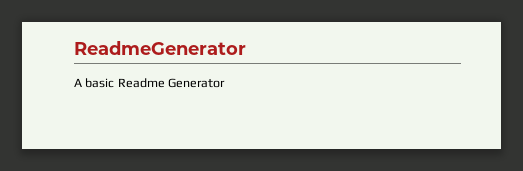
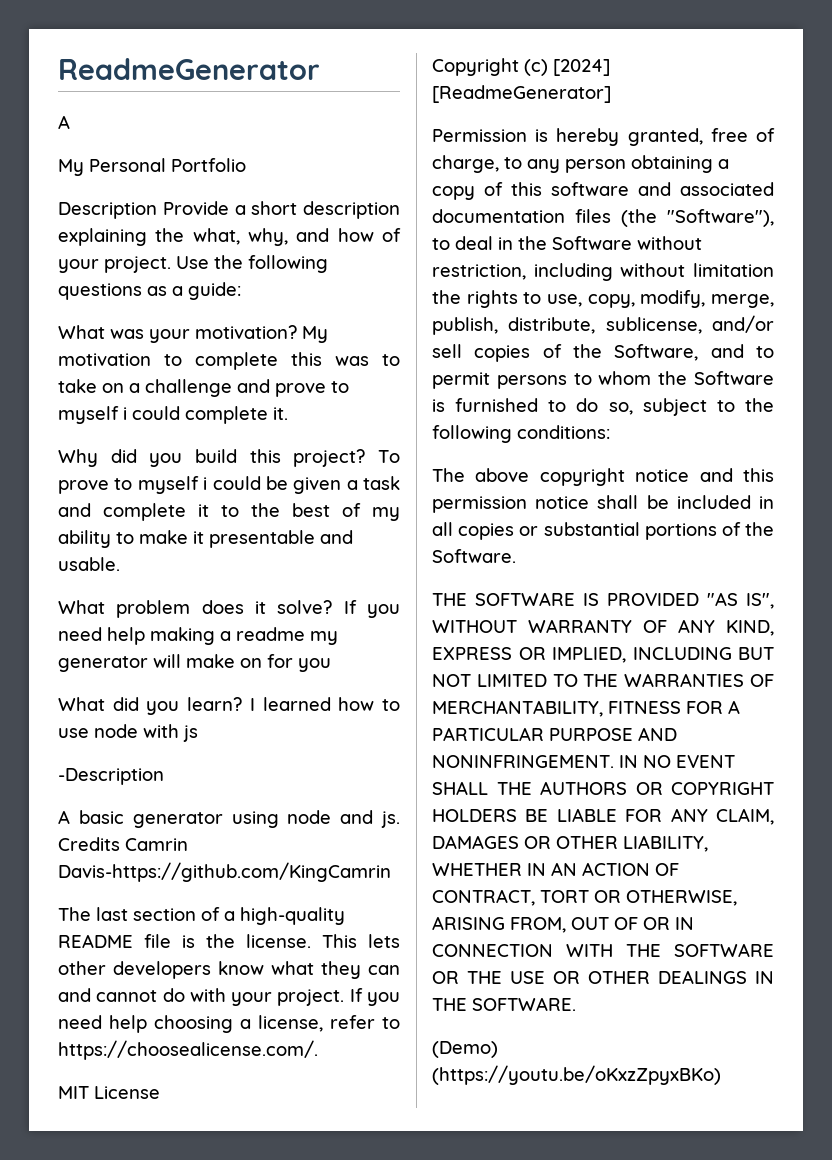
  ReadmeGenerator
- A basic Readme Generator
+ A
+ My Personal Portfolio
+ Description Provide a short description explaining the what, why, and how of your project. Use the following questions as a guide:
+ What was your motivation? My motivation to complete this was to take on a challenge and prove to myself i could complete it.
+ Why did you build this project? To prove to myself i could be given a task and complete it to the best of my ability to make it presentable and usable.
+ What problem does it solve? If you need help making a readme my generator will make on for you
+ What did you learn? I learned how to use node with js
+ -Description
+ A basic generator using node and js. Credits Camrin Davis-https://github.com/KingCamrin
+ The last section of a high-quality README file is the license. This lets other developers know what they can and cannot do with your project. If you need help choosing a license, refer to https://choosealicense.com/.
+ MIT License
+ Copyright (c) [2024] [ReadmeGenerator]
+ Permission is hereby granted, free of charge, to any person obtaining a copy of this software and associated documentation files (the "Software"), to deal in the Software without restriction, including without limitation the rights to use, copy, modify, merge, publish, distribute, sublicense, and/or sell copies of the Software, and to permit persons to whom the Software is furnished to do so, subject to the following conditions:
+ The above copyright notice and this permission notice shall be included in all copies or substantial portions of the Software.
+ THE SOFTWARE IS PROVIDED "AS IS", WITHOUT WARRANTY OF ANY KIND, EXPRESS OR IMPLIED, INCLUDING BUT NOT LIMITED TO THE WARRANTIES OF MERCHANTABILITY, FITNESS FOR A PARTICULAR PURPOSE AND NONINFRINGEMENT. IN NO EVENT SHALL THE AUTHORS OR COPYRIGHT HOLDERS BE LIABLE FOR ANY CLAIM, DAMAGES OR OTHER LIABILITY, WHETHER IN AN ACTION OF CONTRACT, TORT OR OTHERWISE, ARISING FROM, OUT OF OR IN CONNECTION WITH THE SOFTWARE OR THE USE OR OTHER DEALINGS IN THE SOFTWARE.
+ (Demo) (https://youtu.be/oKxzZpyxBKo)

